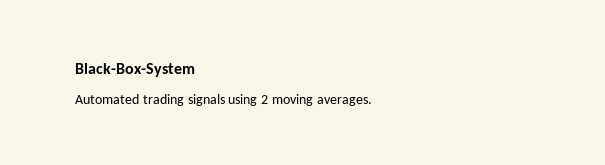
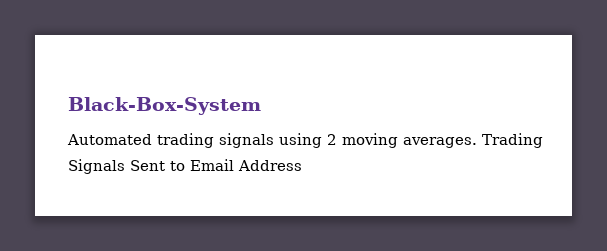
+ Trading Signals Sent to Email Address

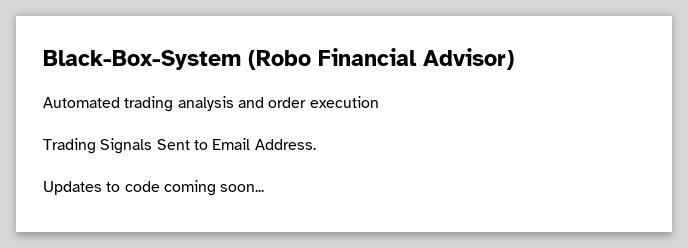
- Black-Box-System
+ Black-Box-System (Robo Financial Advisor)
- Automated trading signals using 2 moving averages. Trading Signals Sent to Email Address
+ Automated trading analysis and order execution
+ Trading Signals Sent to Email Address.
+ Updates to code coming soon...

